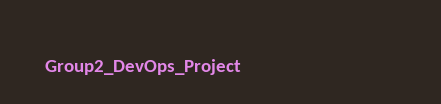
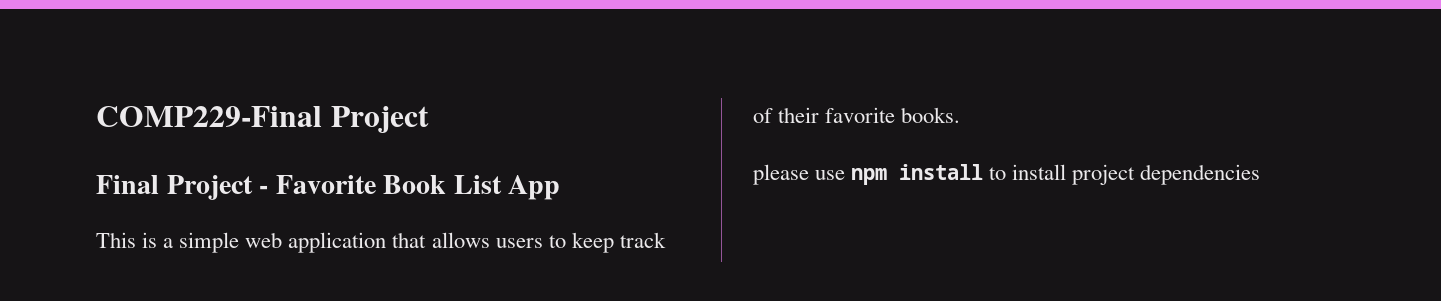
- Group2_DevOps_Project
+ COMP229-Final Project
+ Final Project - Favorite Book List App
+ This is a simple web application that allows users to keep track of their favorite books.
+ please use npm install to install project dependencies

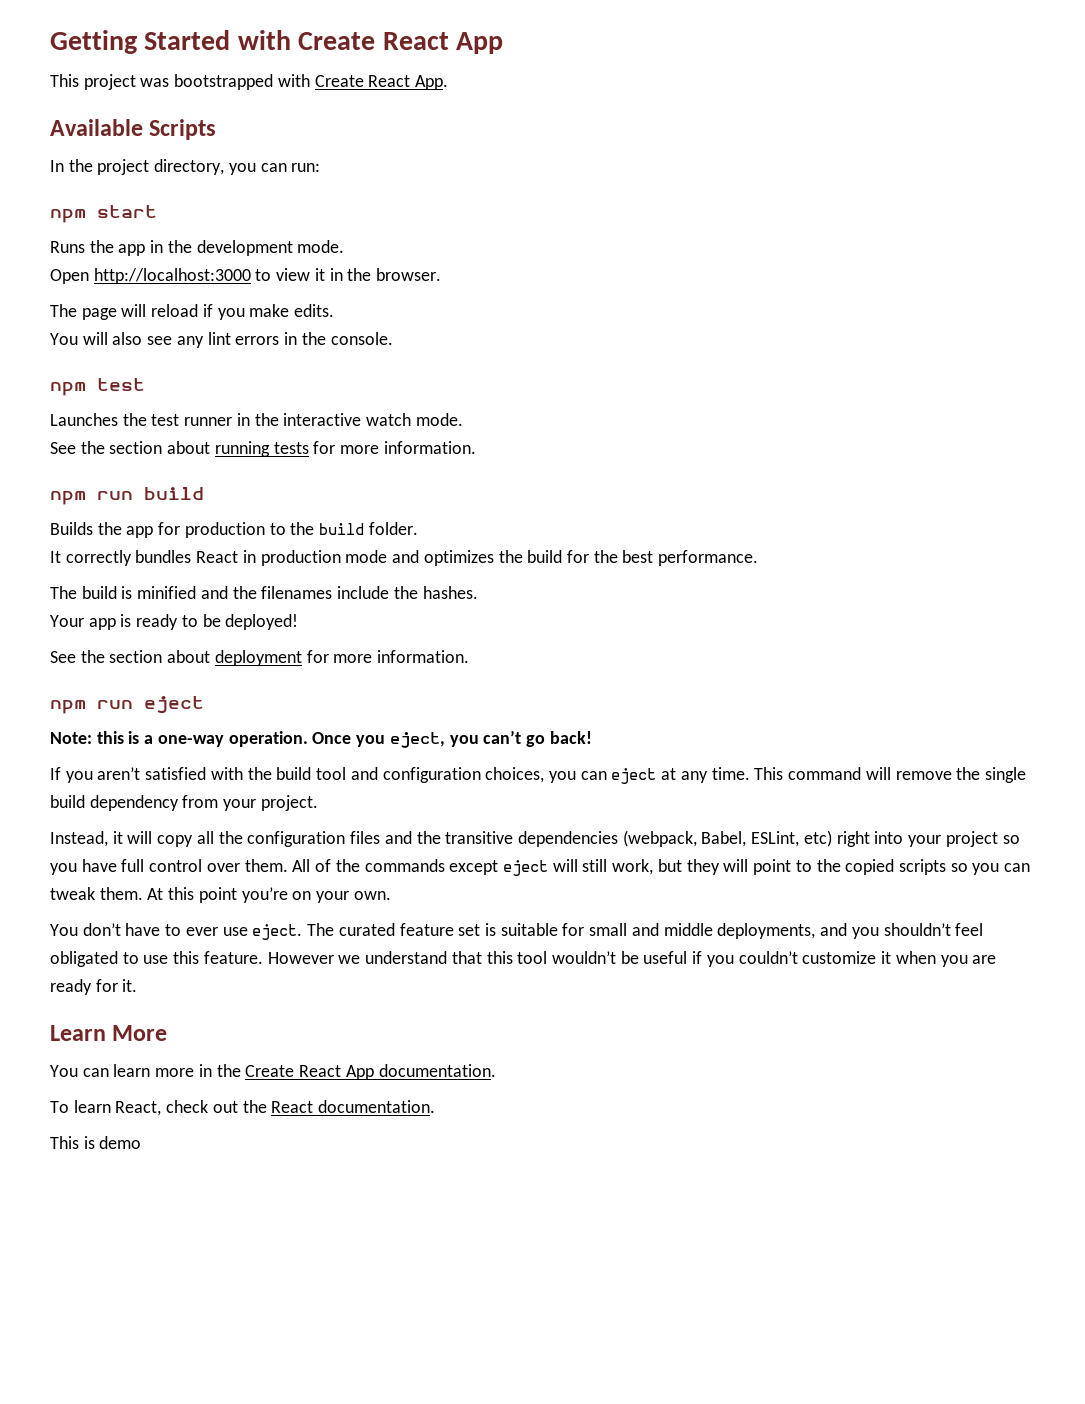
- COMP229-Final Project
- Final Project - Favorite Book List App
- This is a simple web application that allows users to keep track of their favorite books.
- please use npm install to install project dependencies
+ Getting Started with Create React App
+ This project was bootstrapped with Create React App.
+ Available Scripts
+ In the project directory, you can run:
+ npm start
+ Runs the app in the development mode.
+ Open http://localhost:3000 to view it in the browser.
+ The page will reload if you make edits.
+ You will also see any lint errors in the console.
+ npm test
+ Launches the test runner in the interactive watch mode.
+ See the section about running tests for more information.
+ npm run build
+ Builds the app for production to the build folder.
+ It correctly bundles React in production mode and optimizes the build for the best performance.
+ The build is minified and the filenames include the hashes.
+ Your app is ready to be deployed!
+ See the section about deployment for more information.
+ npm run eject
+ Note: this is a one-way operation. Once you eject, you can’t go back!
+ If you aren’t satisfied with the build tool and configuration choices, you can eject at any time. This command will remove the single build dependency from your project.
+ Instead, it will copy all the configuration files and the transitive dependencies (webpack, Babel, ESLint, etc) right into your project so you have full control over them. All of the commands except eject will still work, but they will point to the copied scripts so you can tweak them. At this point you’re on your own.
+ You don’t have to ever use eject. The curated feature set is suitable for small and middle deployments, and you shouldn’t feel obligated to use this feature. However we understand that this tool wouldn’t be useful if you couldn’t customize it when you are ready for it.
+ Learn More
+ You can learn more in the Create React App documentation.
+ To learn React, check out the React documentation.
+ This is demo

